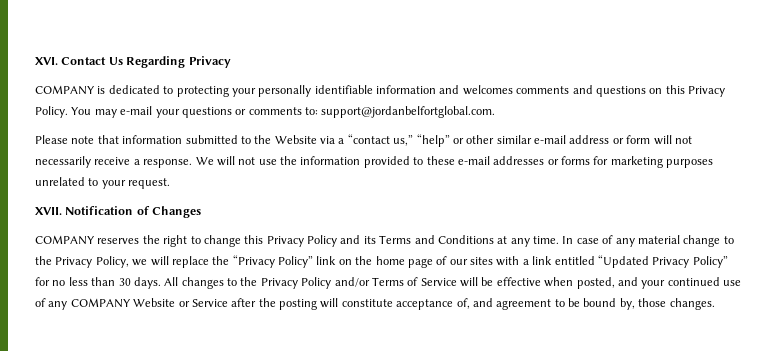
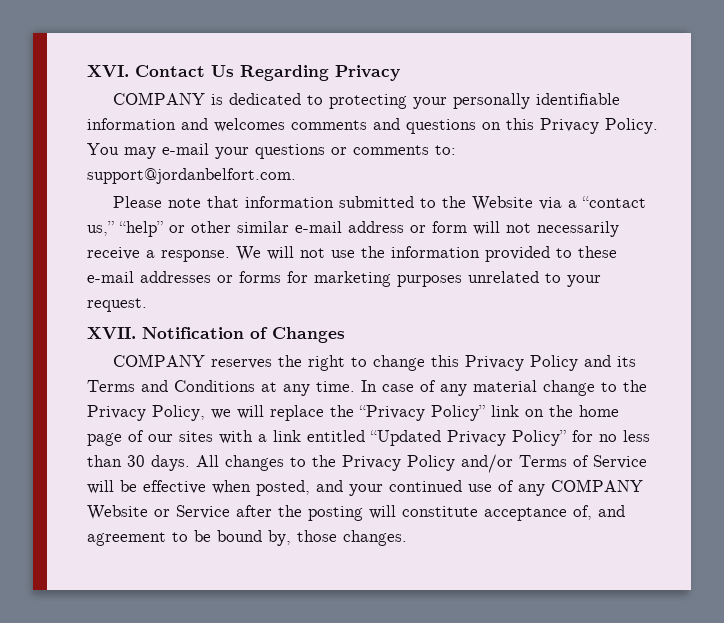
- You may e-mail your questions or comments to: support@jordanbelfortglobal.com.
+ You may e-mail your questions or comments to: support@jordanbelfort.com.

